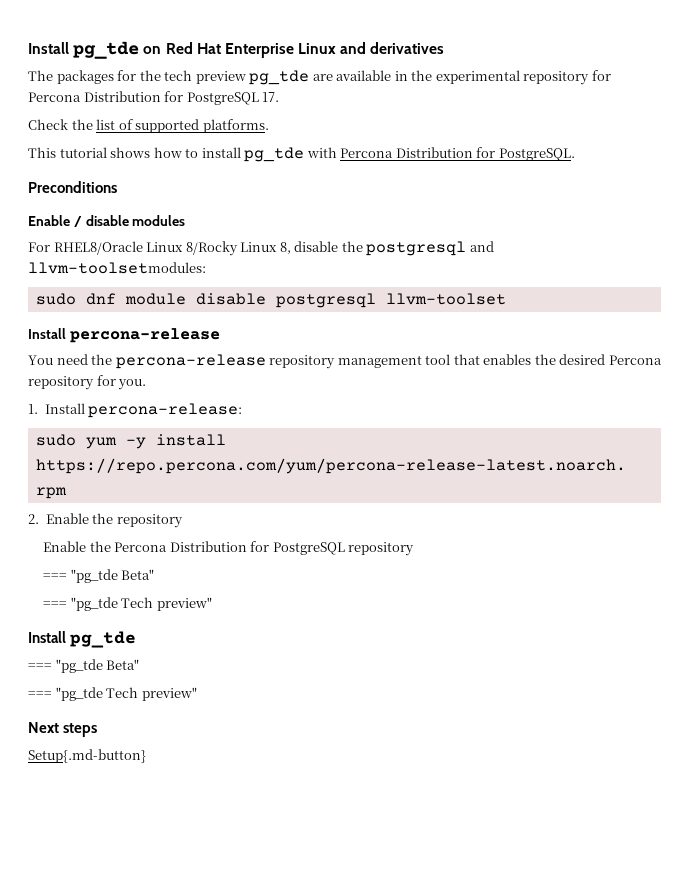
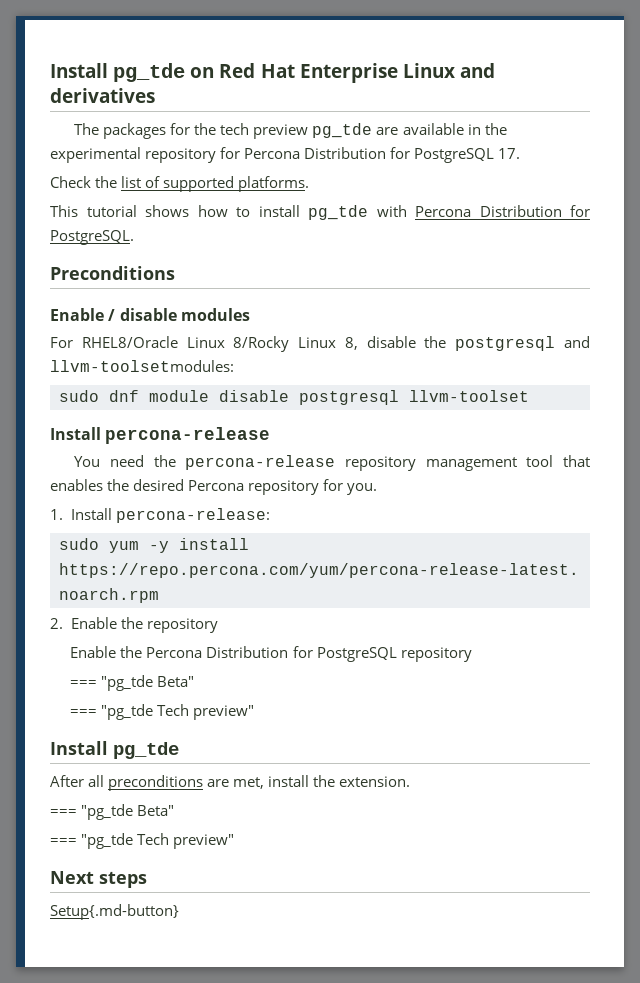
+ After all preconditions are met, install the extension.

